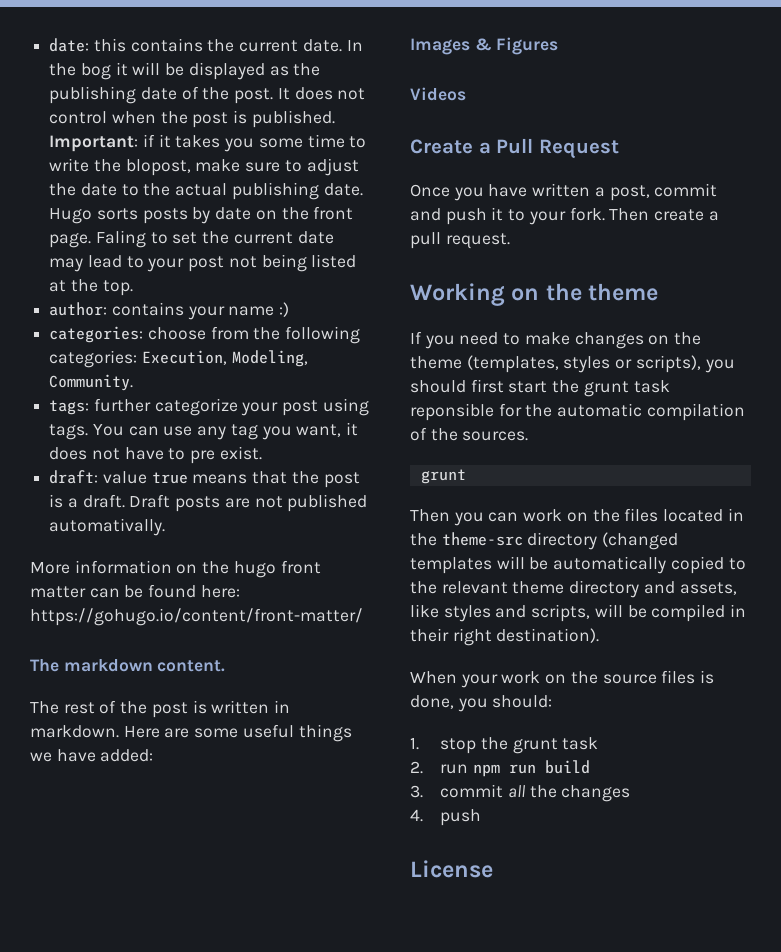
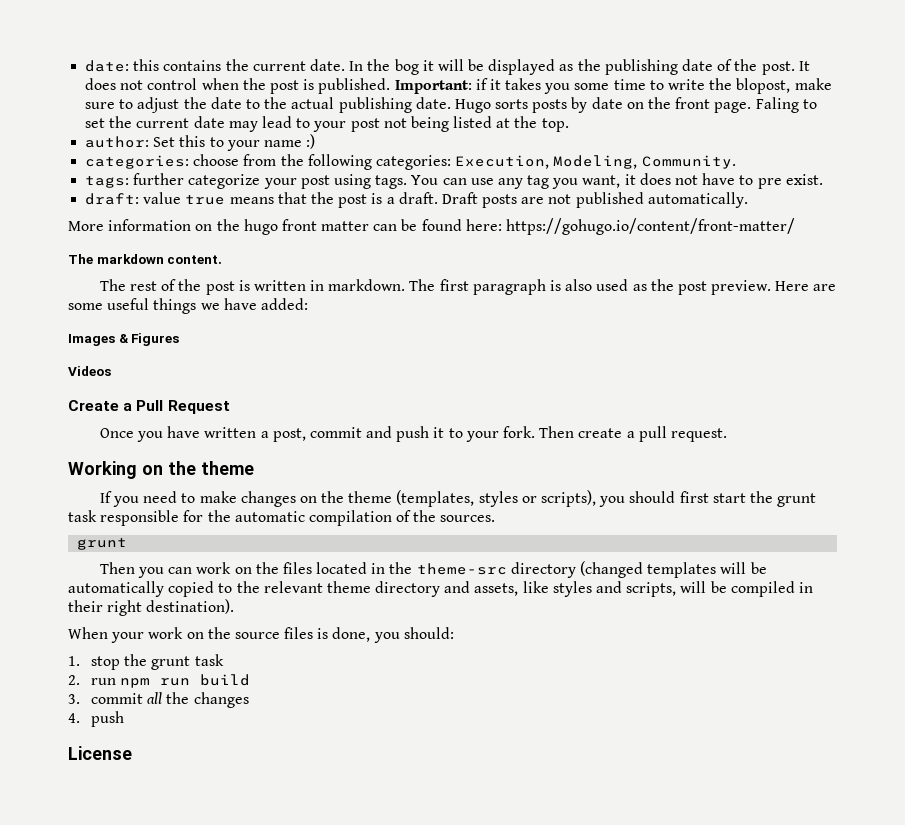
- author: contains your name :)
+ author: Set this to your name :)
- Draft posts are not published automativally.
+ Draft posts are not published automatically.
+ The first paragraph is also used as the post preview.
- If you need to make changes on the theme (templates, styles or scripts), you should first start the grunt task reponsible for the automatic compilation of the sources.
+ If you need to make changes on the theme (templates, styles or scripts), you should first start the grunt task responsible for the automatic compilation of the sources.

